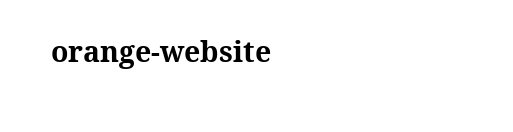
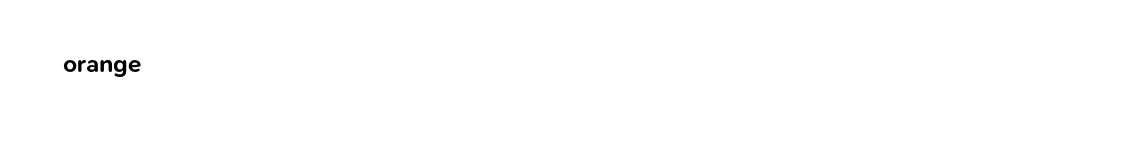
- orange-website
+ orange

